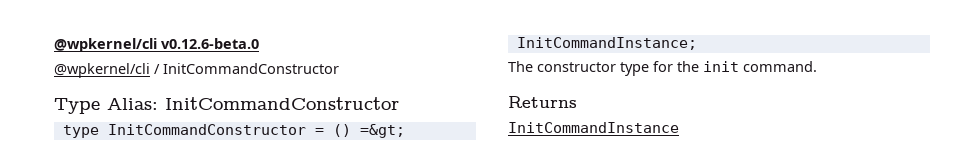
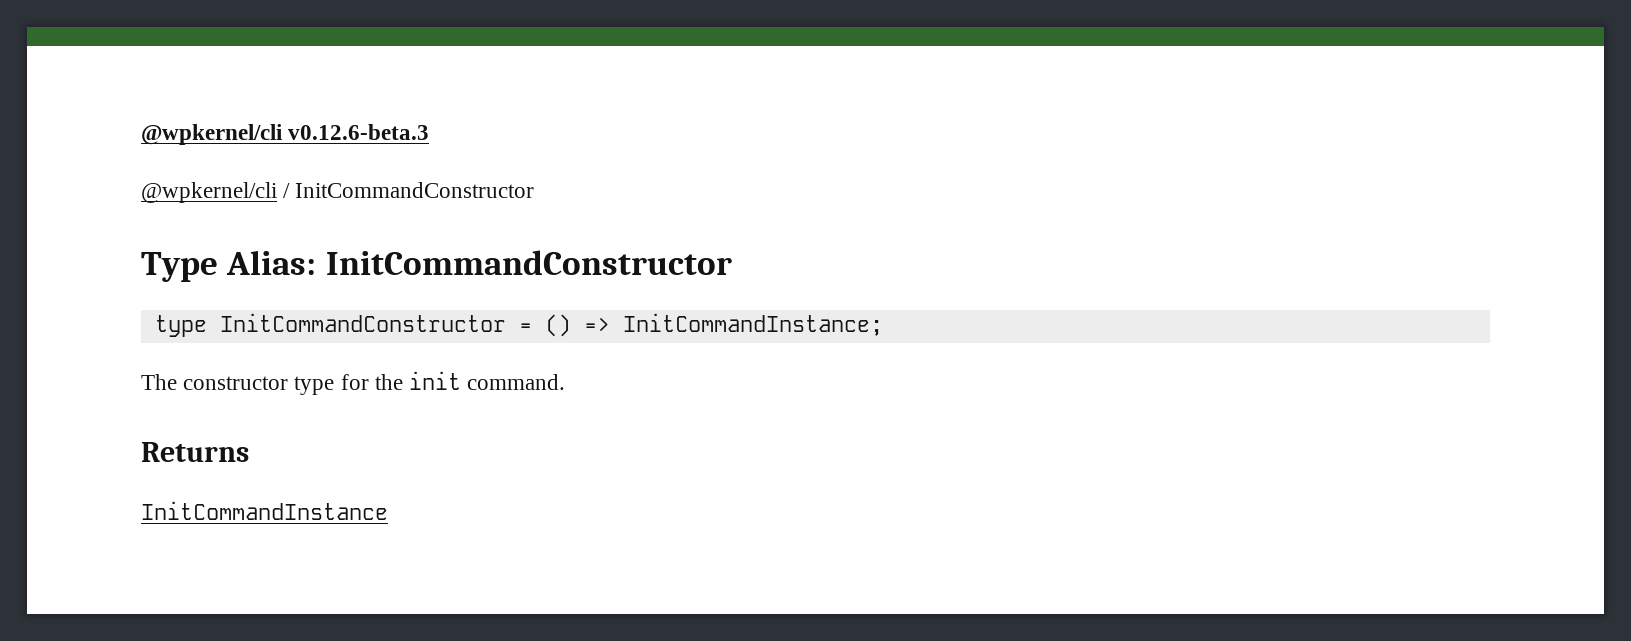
- @wpkernel/cli v0.12.6-beta.0
+ @wpkernel/cli v0.12.6-beta.3
- type InitCommandConstructor = () =&gt; InitCommandInstance;
+ type InitCommandConstructor = () => InitCommandInstance;

